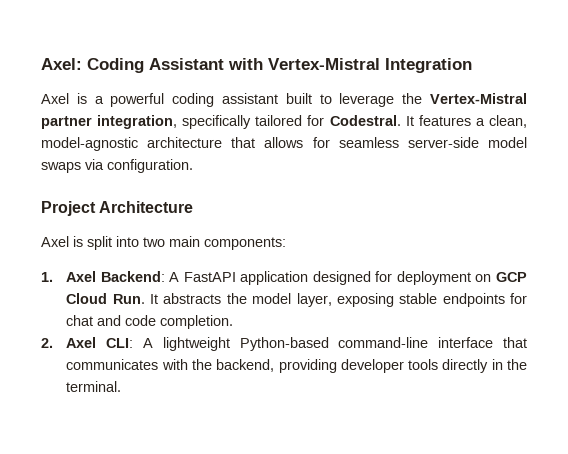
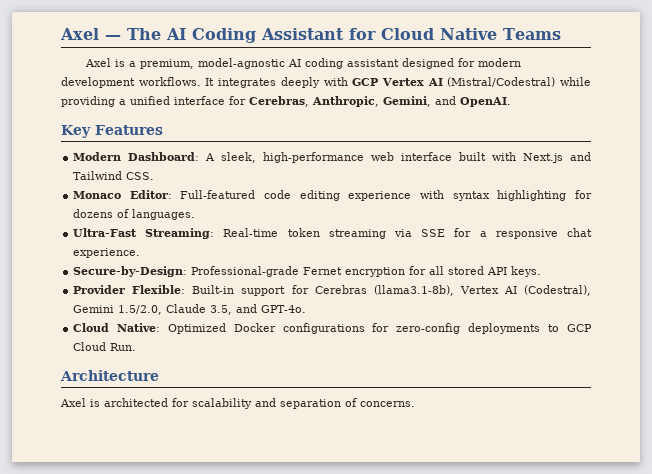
- Axel: Coding Assistant with Vertex-Mistral Integration
- Axel is a powerful coding assistant built to leverage the Vertex-Mistral partner integration, specifically tailored for Codestral. It features a clean, model-agnostic architecture that allows for seamless server-side model swaps via configuration.
- Project Architecture
- Axel is split into two main components:
- 1. Axel Backend: A FastAPI application designed for deployment on GCP Cloud Run. It abstracts the model layer, exposing stable endpoints for chat and code completion.
- 2. Axel CLI: A lightweight Python-based command-line interface that communicates with the backend, providing developer tools directly in the terminal.
+ Axel — The AI Coding Assistant for Cloud Native Teams
+ Axel is a premium, model-agnostic AI coding assistant designed for modern development workflows. It integrates deeply with GCP Vertex AI (Mistral/Codestral) while providing a unified interface for Cerebras, Anthropic, Gemini, and OpenAI.
+ Key Features
+ Modern Dashboard: A sleek, high-performance web interface built with Next.js and Tailwind CSS.
+ Monaco Editor: Full-featured code editing experience with syntax highlighting for dozens of languages.
+ Ultra-Fast Streaming: Real-time token streaming via SSE for a responsive chat experience.
+ Secure-by-Design: Professional-grade Fernet encryption for all stored API keys.
+ Provider Flexible: Built-in support for Cerebras (llama3.1-8b), Vertex AI (Codestral), Gemini 1.5/2.0, Claude 3.5, and GPT-4o.
+ Cloud Native: Optimized Docker configurations for zero-config deployments to GCP Cloud Run.
+ Architecture
+ Axel is architected for scalability and separation of concerns.

